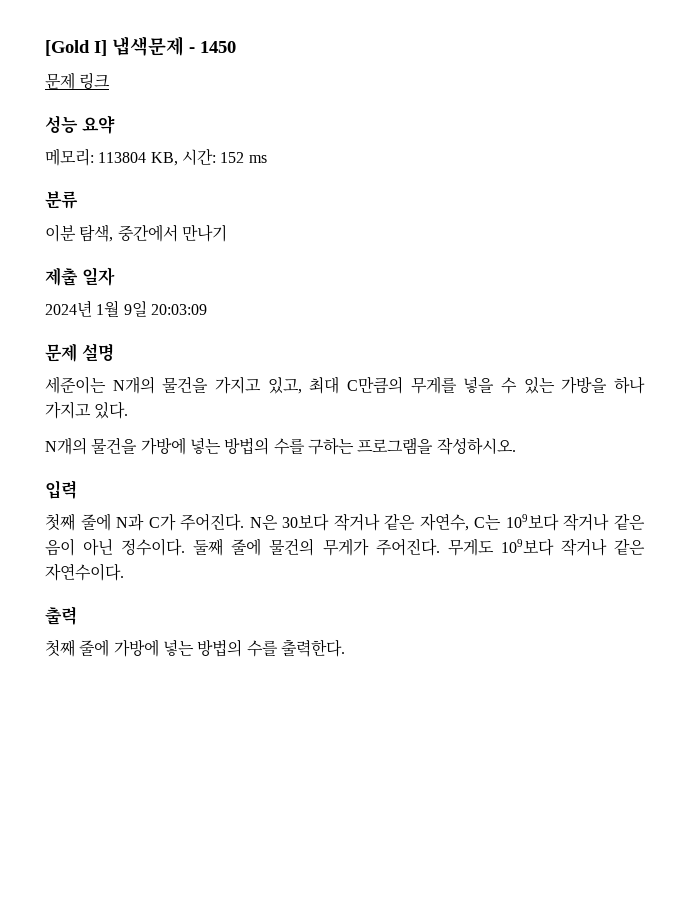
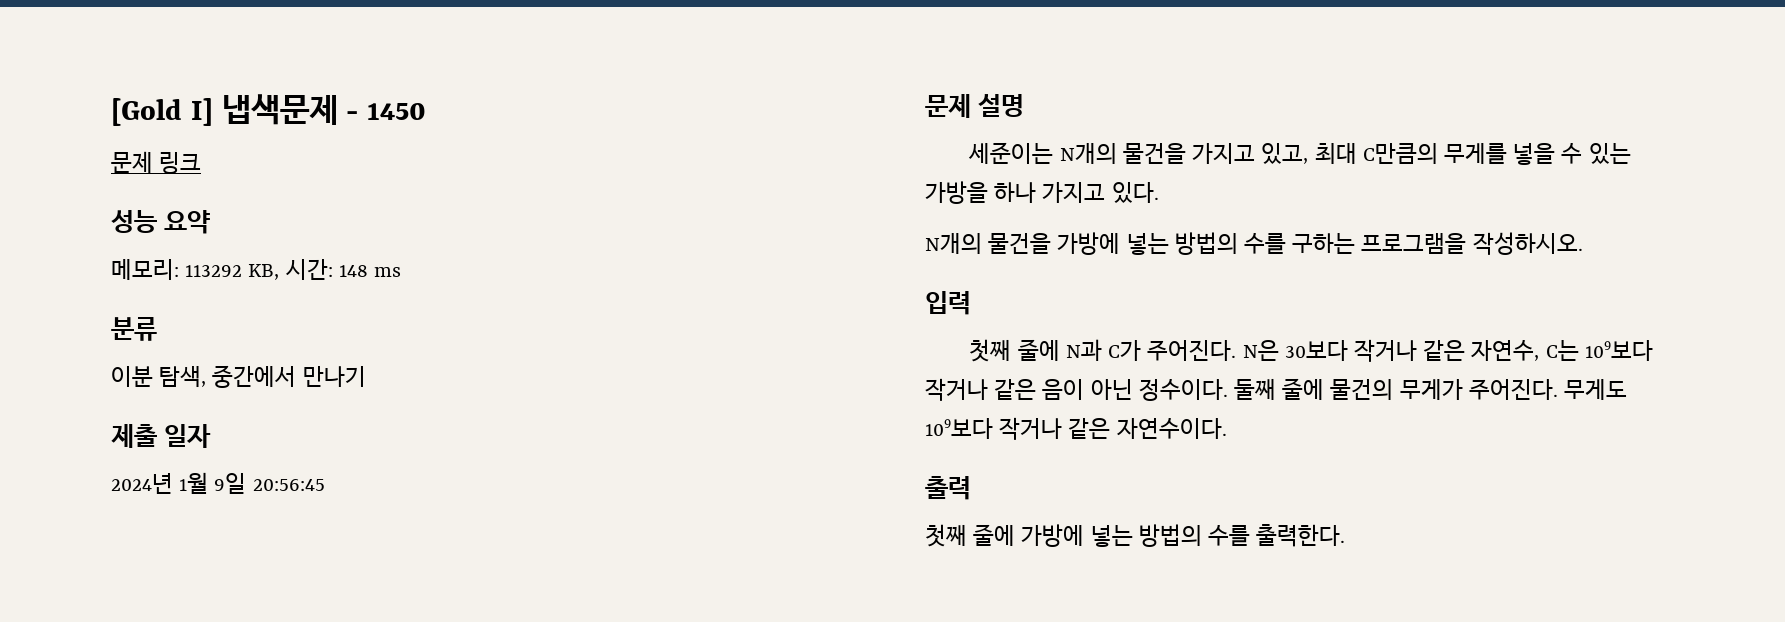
- 메모리: 113804 KB, 시간: 152 ms
+ 메모리: 113292 KB, 시간: 148 ms
- 2024년 1월 9일 20:03:09
+ 2024년 1월 9일 20:56:45

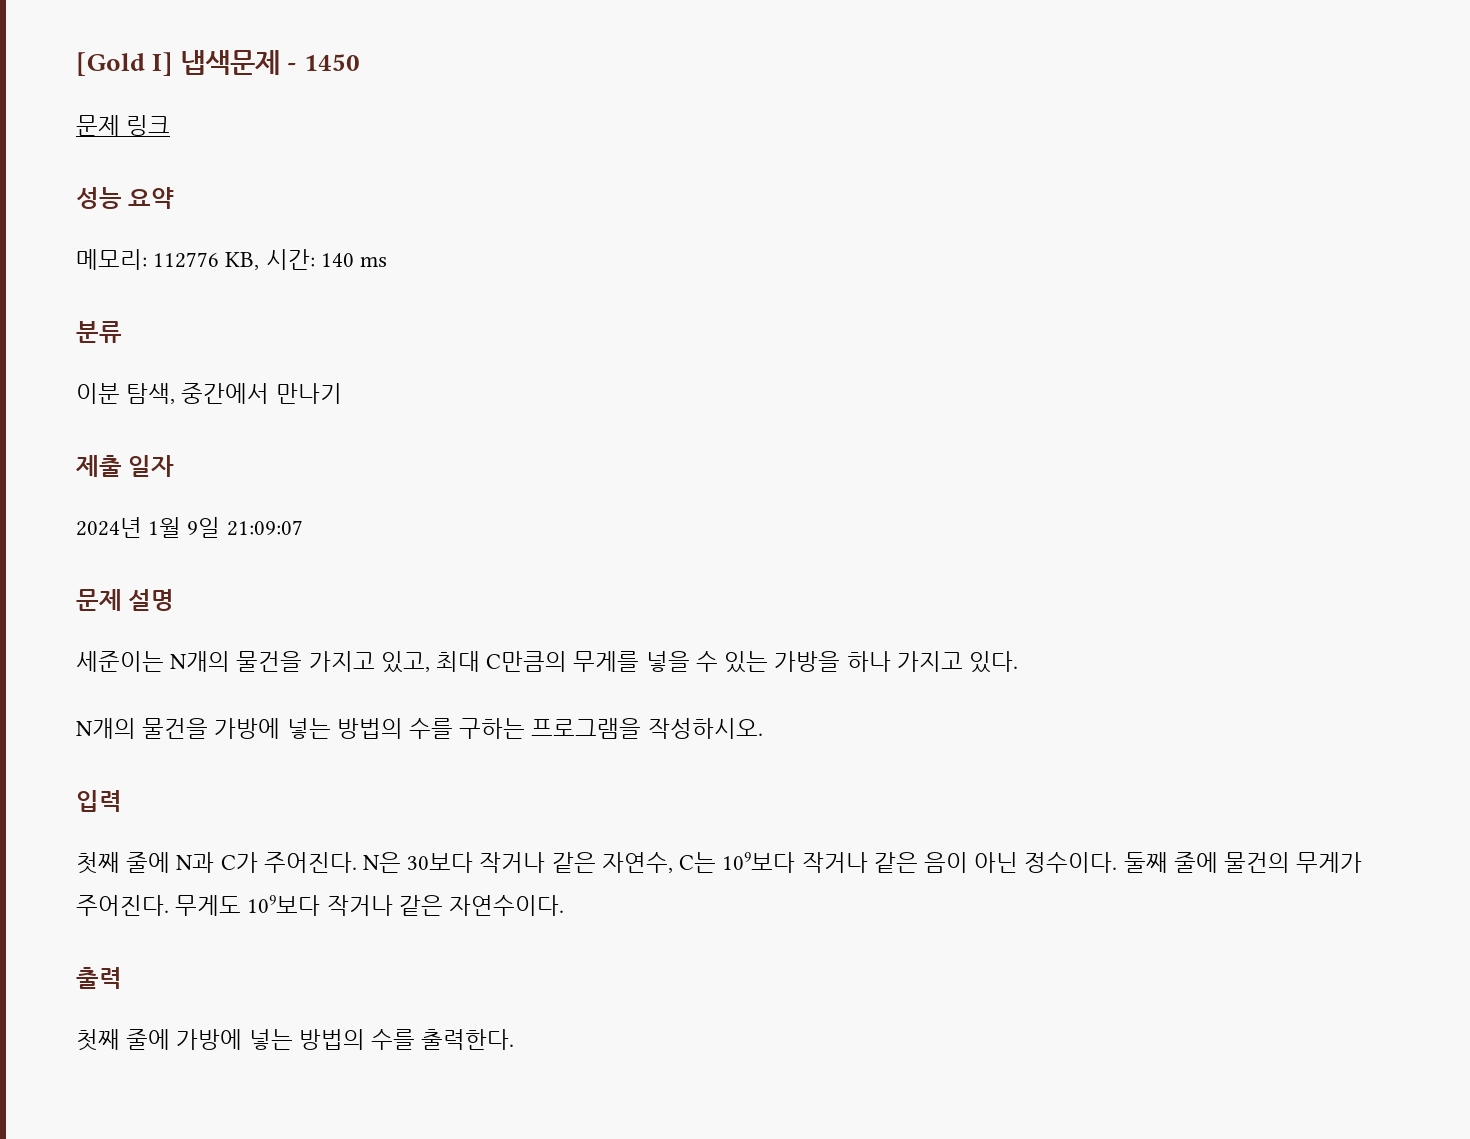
- 메모리: 113292 KB, 시간: 148 ms
+ 메모리: 112776 KB, 시간: 140 ms
- 2024년 1월 9일 20:56:45
+ 2024년 1월 9일 21:09:07

